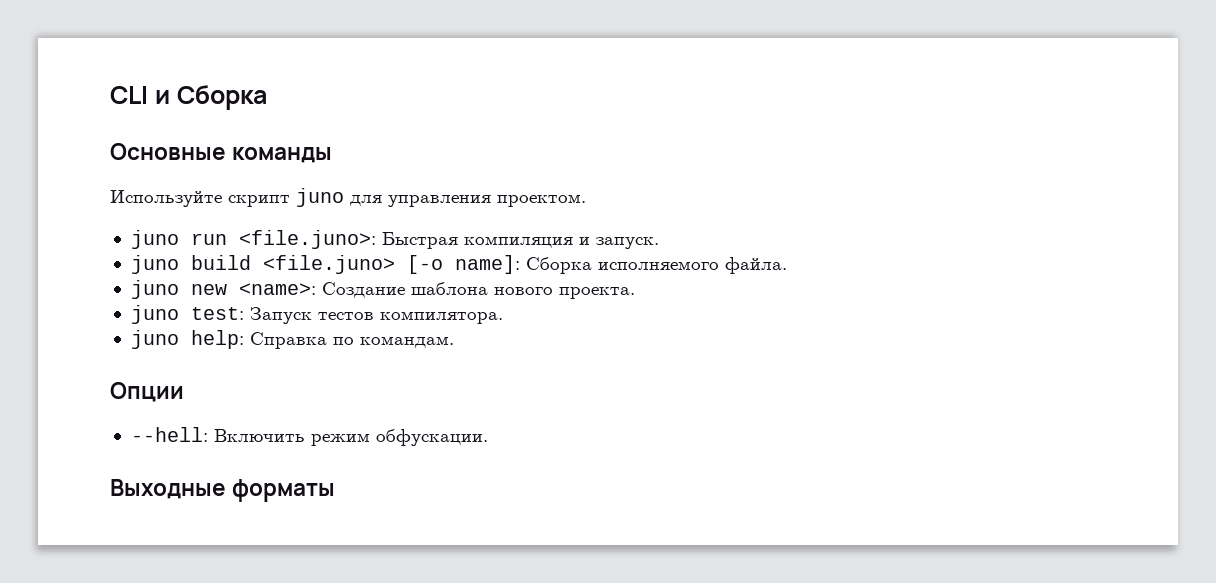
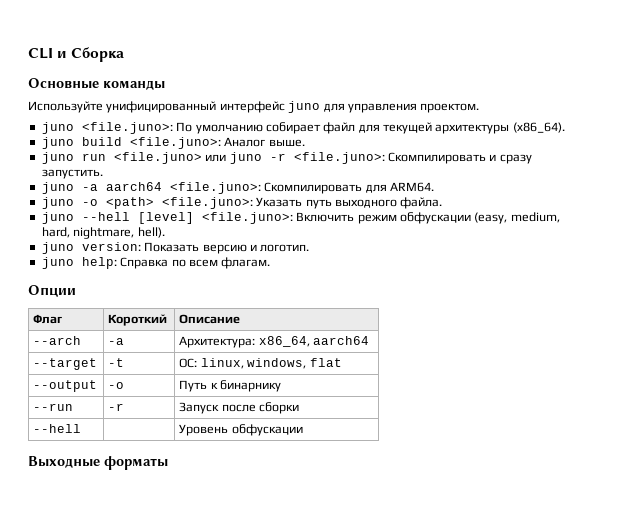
- Используйте скрипт juno для управления проектом.
+ Используйте унифицированный интерфейс juno для управления проектом.
- juno run <file.juno>: Быстрая компиляция и запуск.
- juno build <file.juno> [-o name]: Сборка исполняемого файла.
- juno new <name>: Создание шаблона нового проекта.
- juno test: Запуск тестов компилятора.
+ juno <file.juno>: По умолчанию собирает файл для текущей архитектуры (x86_64).
+ juno build <file.juno>: Аналог выше.
+ juno run <file.juno> или juno -r <file.juno>: Скомпилировать и сразу запустить.
+ juno -a aarch64 <file.juno>: Скомпилировать для ARM64.
+ juno -o <path> <file.juno>: Указать путь выходного файла.
+ juno --hell [level] <file.juno>: Включить режим обфускации (easy, medium, hard, nightmare, hell).
+ juno version: Показать версию и логотип.
- juno help: Справка по командам.
+ juno help: Справка по всем флагам.
- --hell: Включить режим обфускации.
+ Флаг | Короткий | Описание
+ --arch | -a | Архитектура: x86_64, aarch64
+ --target | -t | ОС: linux, windows, flat
+ --output | -o | Путь к бинарнику
+ --run | -r | Запуск после сборки
+ --hell | | Уровень обфускации

